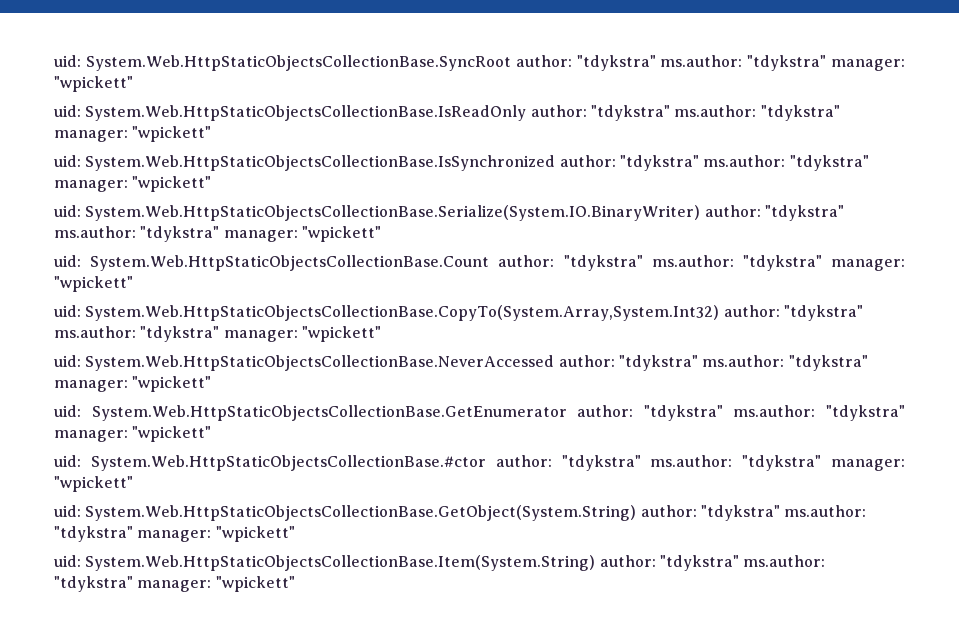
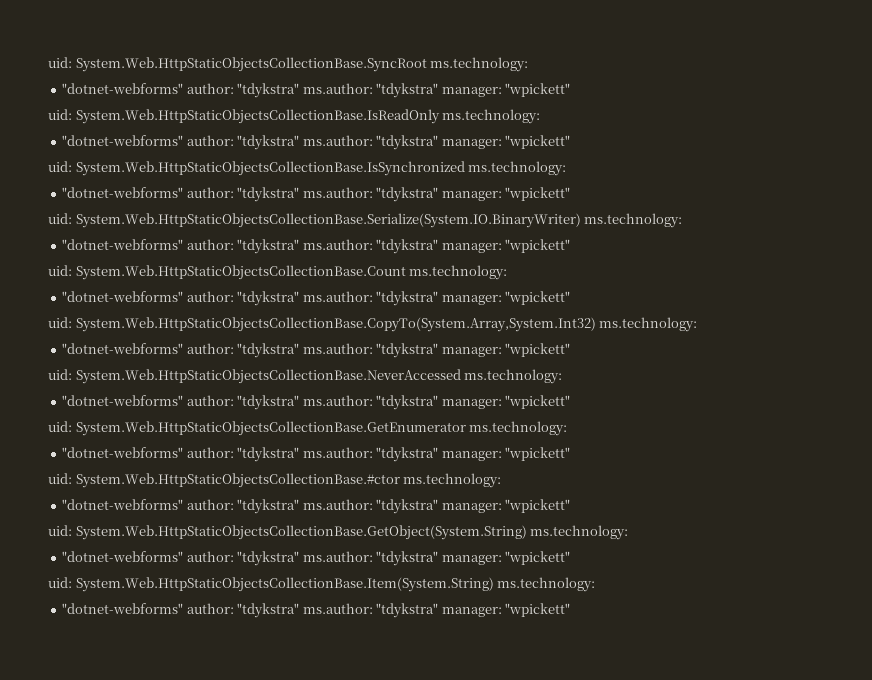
- uid: System.Web.HttpStaticObjectsCollectionBase.SyncRoot author: "tdykstra" ms.author: "tdykstra" manager: "wpickett"
+ uid: System.Web.HttpStaticObjectsCollectionBase.SyncRoot ms.technology:
+ "dotnet-webforms" author: "tdykstra" ms.author: "tdykstra" manager: "wpickett"
- uid: System.Web.HttpStaticObjectsCollectionBase.IsReadOnly author: "tdykstra" ms.author: "tdykstra" manager: "wpickett"
+ uid: System.Web.HttpStaticObjectsCollectionBase.IsReadOnly ms.technology:
+ "dotnet-webforms" author: "tdykstra" ms.author: "tdykstra" manager: "wpickett"
- uid: System.Web.HttpStaticObjectsCollectionBase.IsSynchronized author: "tdykstra" ms.author: "tdykstra" manager: "wpickett"
+ uid: System.Web.HttpStaticObjectsCollectionBase.IsSynchronized ms.technology:
+ "dotnet-webforms" author: "tdykstra" ms.author: "tdykstra" manager: "wpickett"
- uid: System.Web.HttpStaticObjectsCollectionBase.Serialize(System.IO.BinaryWriter) author: "tdykstra" ms.author: "tdykstra" manager: "wpickett"
+ uid: System.Web.HttpStaticObjectsCollectionBase.Serialize(System.IO.BinaryWriter) ms.technology:
+ "dotnet-webforms" author: "tdykstra" ms.author: "tdykstra" manager: "wpickett"
- uid: System.Web.HttpStaticObjectsCollectionBase.Count author: "tdykstra" ms.author: "tdykstra" manager: "wpickett"
+ uid: System.Web.HttpStaticObjectsCollectionBase.Count ms.technology:
+ "dotnet-webforms" author: "tdykstra" ms.author: "tdykstra" manager: "wpickett"
- uid: System.Web.HttpStaticObjectsCollectionBase.CopyTo(System.Array,System.Int32) author: "tdykstra" ms.author: "tdykstra" manager: "wpickett"
+ uid: System.Web.HttpStaticObjectsCollectionBase.CopyTo(System.Array,System.Int32) ms.technology:
+ "dotnet-webforms" author: "tdykstra" ms.author: "tdykstra" manager: "wpickett"
- uid: System.Web.HttpStaticObjectsCollectionBase.NeverAccessed author: "tdykstra" ms.author: "tdykstra" manager: "wpickett"
+ uid: System.Web.HttpStaticObjectsCollectionBase.NeverAccessed ms.technology:
+ "dotnet-webforms" author: "tdykstra" ms.author: "tdykstra" manager: "wpickett"
- uid: System.Web.HttpStaticObjectsCollectionBase.GetEnumerator author: "tdykstra" ms.author: "tdykstra" manager: "wpickett"
+ uid: System.Web.HttpStaticObjectsCollectionBase.GetEnumerator ms.technology:
+ "dotnet-webforms" author: "tdykstra" ms.author: "tdykstra" manager: "wpickett"
- uid: System.Web.HttpStaticObjectsCollectionBase.#ctor author: "tdykstra" ms.author: "tdykstra" manager: "wpickett"
+ uid: System.Web.HttpStaticObjectsCollectionBase.#ctor ms.technology:
+ "dotnet-webforms" author: "tdykstra" ms.author: "tdykstra" manager: "wpickett"
- uid: System.Web.HttpStaticObjectsCollectionBase.GetObject(System.String) author: "tdykstra" ms.author: "tdykstra" manager: "wpickett"
+ uid: System.Web.HttpStaticObjectsCollectionBase.GetObject(System.String) ms.technology:
+ "dotnet-webforms" author: "tdykstra" ms.author: "tdykstra" manager: "wpickett"
- uid: System.Web.HttpStaticObjectsCollectionBase.Item(System.String) author: "tdykstra" ms.author: "tdykstra" manager: "wpickett"
+ uid: System.Web.HttpStaticObjectsCollectionBase.Item(System.String) ms.technology:
+ "dotnet-webforms" author: "tdykstra" ms.author: "tdykstra" manager: "wpickett"

